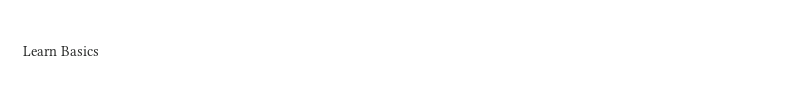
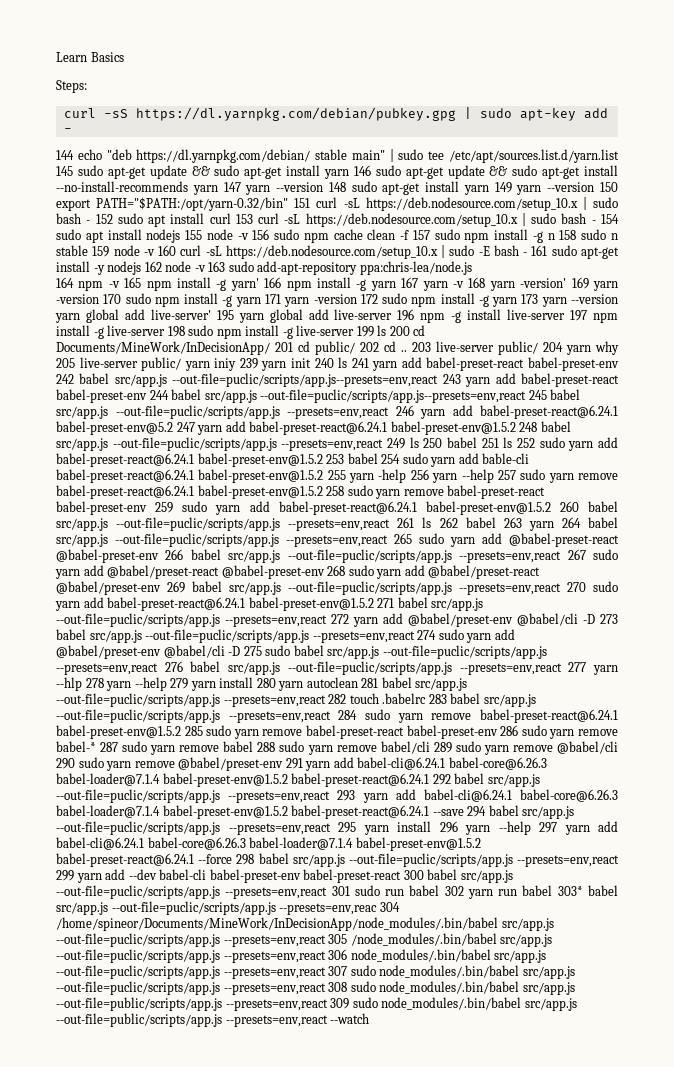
+ Steps:
+ curl -sS https://dl.yarnpkg.com/debian/pubkey.gpg | sudo apt-key add -
+ 144 echo "deb https://dl.yarnpkg.com/debian/ stable main" | sudo tee /etc/apt/sources.list.d/yarn.list 145 sudo apt-get update && sudo apt-get install yarn 146 sudo apt-get update && sudo apt-get install --no-install-recommends yarn 147 yarn --version 148 sudo apt-get install yarn 149 yarn --version 150 export PATH="$PATH:/opt/yarn-0.32/bin" 151 curl -sL https://deb.nodesource.com/setup_10.x | sudo bash - 152 sudo apt install curl 153 curl -sL https://deb.nodesource.com/setup_10.x | sudo bash - 154 sudo apt install nodejs 155 node -v 156 sudo npm cache clean -f 157 sudo npm install -g n 158 sudo n stable 159 node -v 160 curl -sL https://deb.nodesource.com/setup_10.x | sudo -E bash - 161 sudo apt-get install -y nodejs 162 node -v 163 sudo add-apt-repository ppa:chris-lea/node.js
+ 164 npm -v 165 npm install -g yarn' 166 npm install -g yarn 167 yarn -v 168 yarn -version' 169 yarn -version 170 sudo npm install -g yarn 171 yarn -version 172 sudo npm install -g yarn 173 yarn --version yarn global add live-server' 195 yarn global add live-server 196 npm -g install live-server 197 npm install -g live-server 198 sudo npm install -g live-server 199 ls 200 cd Documents/MineWork/InDecisionApp/ 201 cd public/ 202 cd .. 203 live-server public/ 204 yarn why 205 live-server public/ yarn iniy 239 yarn init 240 ls 241 yarn add babel-preset-react babel-preset-env 242 babel src/app.js --out-file=puclic/scripts/app.js--presets=env,react 243 yarn add babel-preset-react babel-preset-env 244 babel src/app.js --out-file=puclic/scripts/app.js--presets=env,react 245 babel src/app.js --out-file=puclic/scripts/app.js --presets=env,react 246 yarn add babel-preset-react@6.24.1 babel-preset-env@5.2 247 yarn add babel-preset-react@6.24.1 babel-preset-env@1.5.2 248 babel src/app.js --out-file=puclic/scripts/app.js --presets=env,react 249 ls 250 babel 251 ls 252 sudo yarn add babel-preset-react@6.24.1 babel-preset-env@1.5.2 253 babel 254 sudo yarn add bable-cli babel-preset-react@6.24.1 babel-preset-env@1.5.2 255 yarn -help 256 yarn --help 257 sudo yarn remove babel-preset-react@6.24.1 babel-preset-env@1.5.2 258 sudo yarn remove babel-preset-react babel-preset-env 259 sudo yarn add babel-preset-react@6.24.1 babel-preset-env@1.5.2 260 babel src/app.js --out-file=puclic/scripts/app.js --presets=env,react 261 ls 262 babel 263 yarn 264 babel src/app.js --out-file=puclic/scripts/app.js --presets=env,react 265 sudo yarn add @babel-preset-react @babel-preset-env 266 babel src/app.js --out-file=puclic/scripts/app.js --presets=env,react 267 sudo yarn add @babel/preset-react @babel-preset-env 268 sudo yarn add @babel/preset-react @babel/preset-env 269 babel src/app.js --out-file=puclic/scripts/app.js --presets=env,react 270 sudo yarn add babel-preset-react@6.24.1 babel-preset-env@1.5.2 271 babel src/app.js --out-file=puclic/scripts/app.js --presets=env,react 272 yarn add @babel/preset-env @babel/cli -D 273 babel src/app.js --out-file=puclic/scripts/app.js --presets=env,react 274 sudo yarn add @babel/preset-env @babel/cli -D 275 sudo babel src/app.js --out-file=puclic/scripts/app.js --presets=env,react 276 babel src/app.js --out-file=puclic/scripts/app.js --presets=env,react 277 yarn --hlp 278 yarn --help 279 yarn install 280 yarn autoclean 281 babel src/app.js --out-file=puclic/scripts/app.js --presets=env,react 282 touch .babelrc 283 babel src/app.js --out-file=puclic/scripts/app.js --presets=env,react 284 sudo yarn remove babel-preset-react@6.24.1 babel-preset-env@1.5.2 285 sudo yarn remove babel-preset-react babel-preset-env 286 sudo yarn remove babel-* 287 sudo yarn remove babel 288 sudo yarn remove babel/cli 289 sudo yarn remove @babel/cli 290 sudo yarn remove @babel/preset-env 291 yarn add babel-cli@6.24.1 babel-core@6.26.3 babel-loader@7.1.4 babel-preset-env@1.5.2 babel-preset-react@6.24.1 292 babel src/app.js --out-file=puclic/scripts/app.js --presets=env,react 293 yarn add babel-cli@6.24.1 babel-core@6.26.3 babel-loader@7.1.4 babel-preset-env@1.5.2 babel-preset-react@6.24.1 --save 294 babel src/app.js --out-file=puclic/scripts/app.js --presets=env,react 295 yarn install 296 yarn --help 297 yarn add babel-cli@6.24.1 babel-core@6.26.3 babel-loader@7.1.4 babel-preset-env@1.5.2 babel-preset-react@6.24.1 --force 298 babel src/app.js --out-file=puclic/scripts/app.js --presets=env,react 299 yarn add --dev babel-cli babel-preset-env babel-preset-react 300 babel src/app.js --out-file=puclic/scripts/app.js --presets=env,react 301 sudo run babel 302 yarn run babel 303* babel src/app.js --out-file=puclic/scripts/app.js --presets=env,reac 304 /home/spineor/Documents/MineWork/InDecisionApp/node_modules/.bin/babel src/app.js --out-file=puclic/scripts/app.js --presets=env,react 305 /node_modules/.bin/babel src/app.js --out-file=puclic/scripts/app.js --presets=env,react 306 node_modules/.bin/babel src/app.js --out-file=puclic/scripts/app.js --presets=env,react 307 sudo node_modules/.bin/babel src/app.js --out-file=puclic/scripts/app.js --presets=env,react 308 sudo node_modules/.bin/babel src/app.js --out-file=public/scripts/app.js --presets=env,react 309 sudo node_modules/.bin/babel src/app.js --out-file=public/scripts/app.js --presets=env,react --watch

